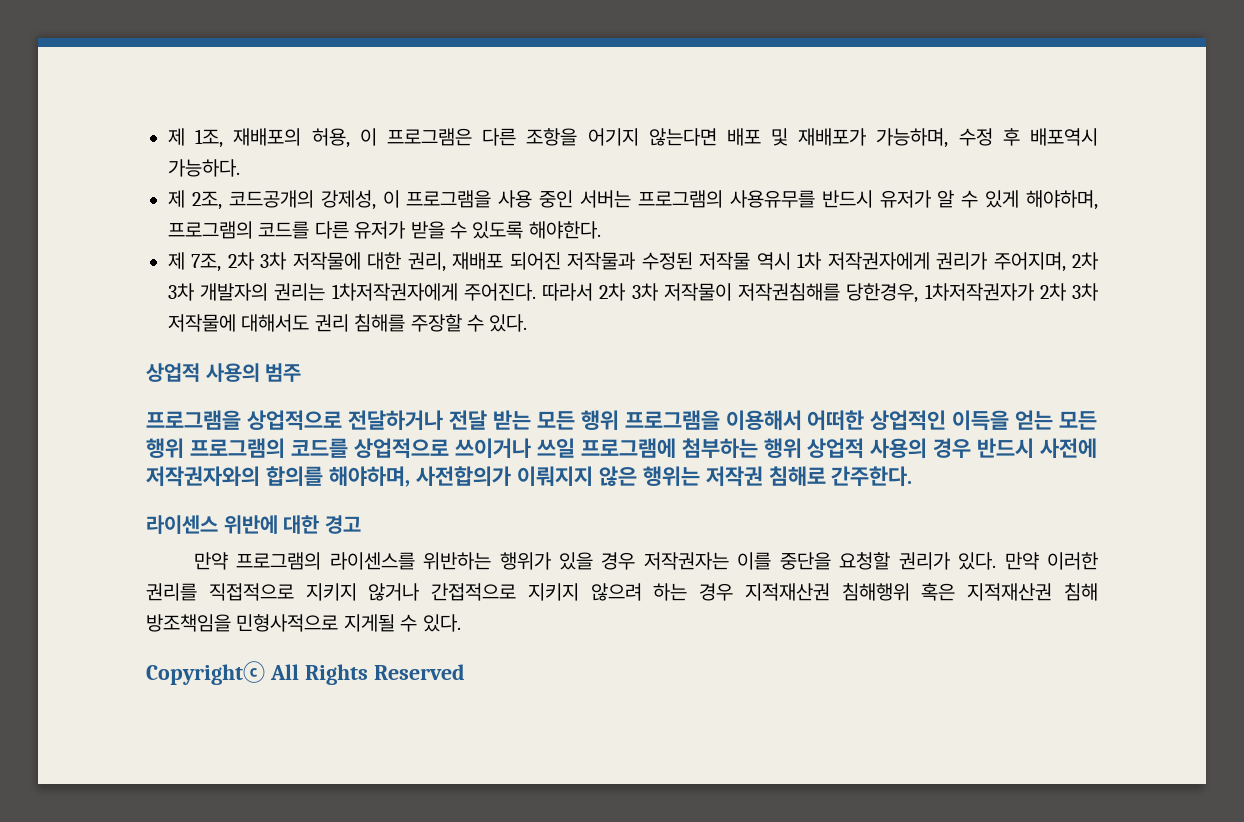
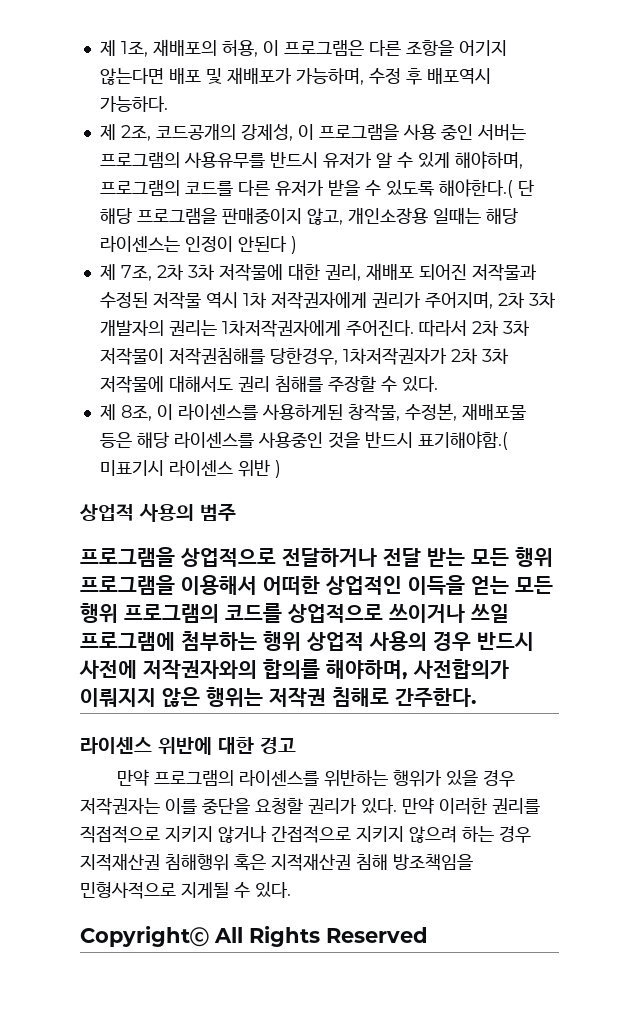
- 제 2조, 코드공개의 강제성, 이 프로그램을 사용 중인 서버는 프로그램의 사용유무를 반드시 유저가 알 수 있게 해야하며, 프로그램의 코드를 다른 유저가 받을 수 있도록 해야한다.
+ 제 2조, 코드공개의 강제성, 이 프로그램을 사용 중인 서버는 프로그램의 사용유무를 반드시 유저가 알 수 있게 해야하며, 프로그램의 코드를 다른 유저가 받을 수 있도록 해야한다.( 단 해당 프로그램을 판매중이지 않고, 개인소장용 일때는 해당 라이센스는 인정이 안된다 )
+ 제 8조, 이 라이센스를 사용하게된 창작물, 수정본, 재배포물 등은 해당 라이센스를 사용중인 것을 반드시 표기해야함.( 미표기시 라이센스 위반 )

